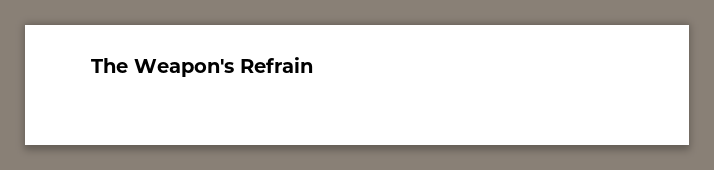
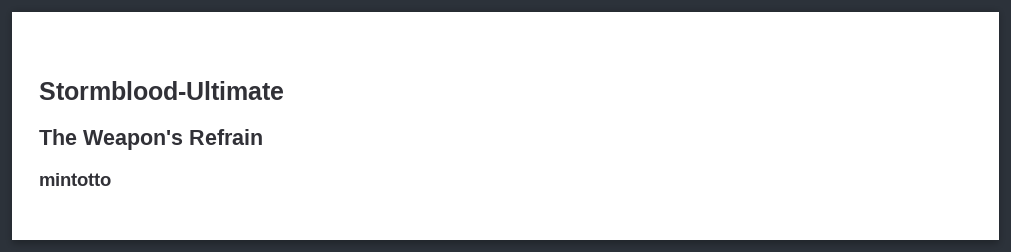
+ Stormblood-Ultimate
+ mintotto

